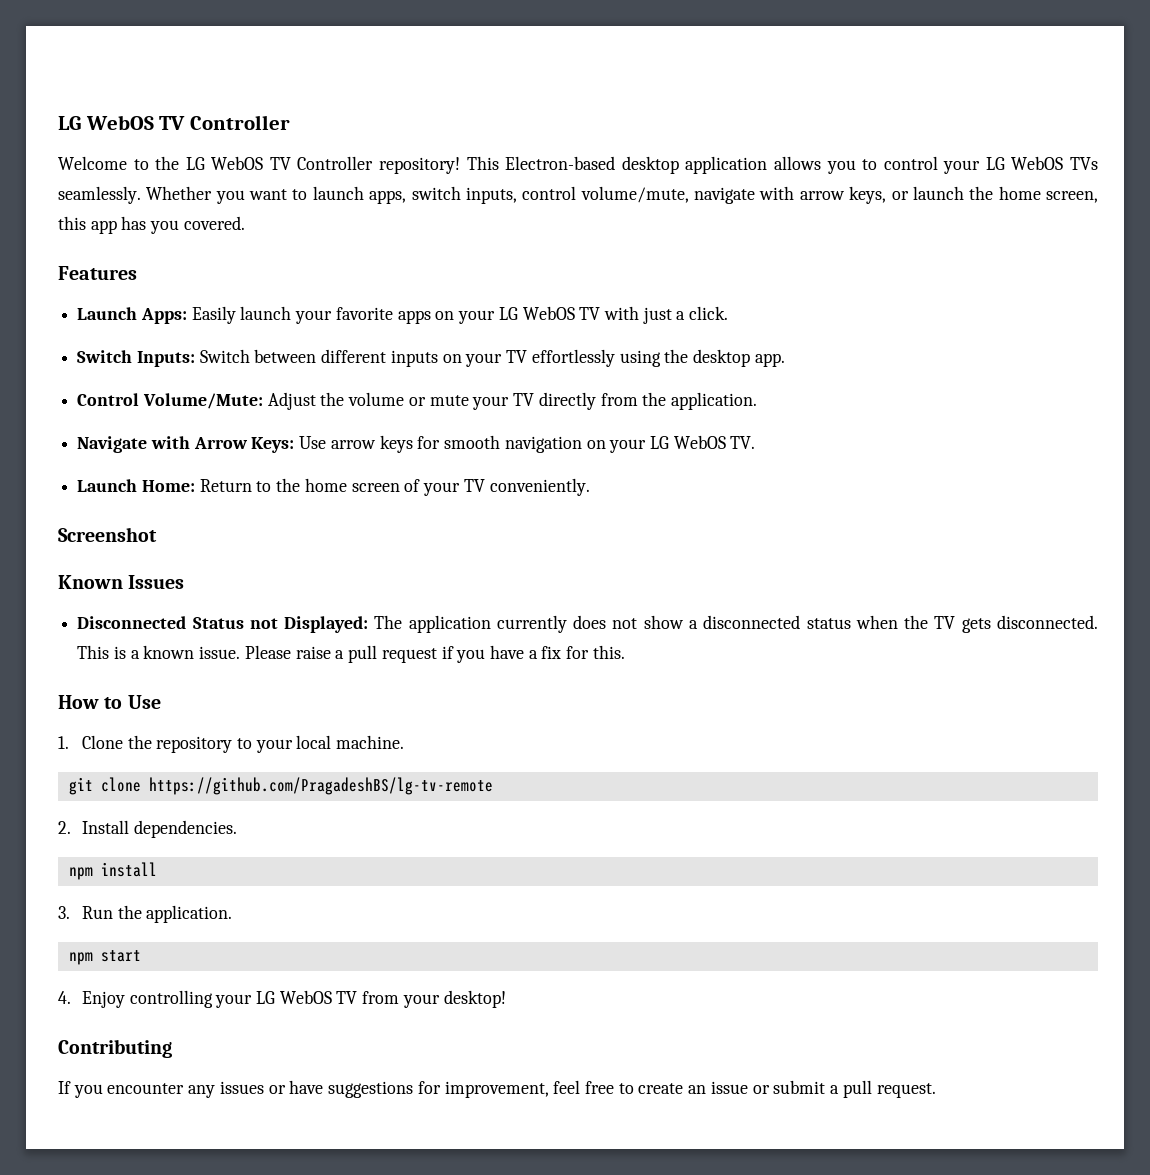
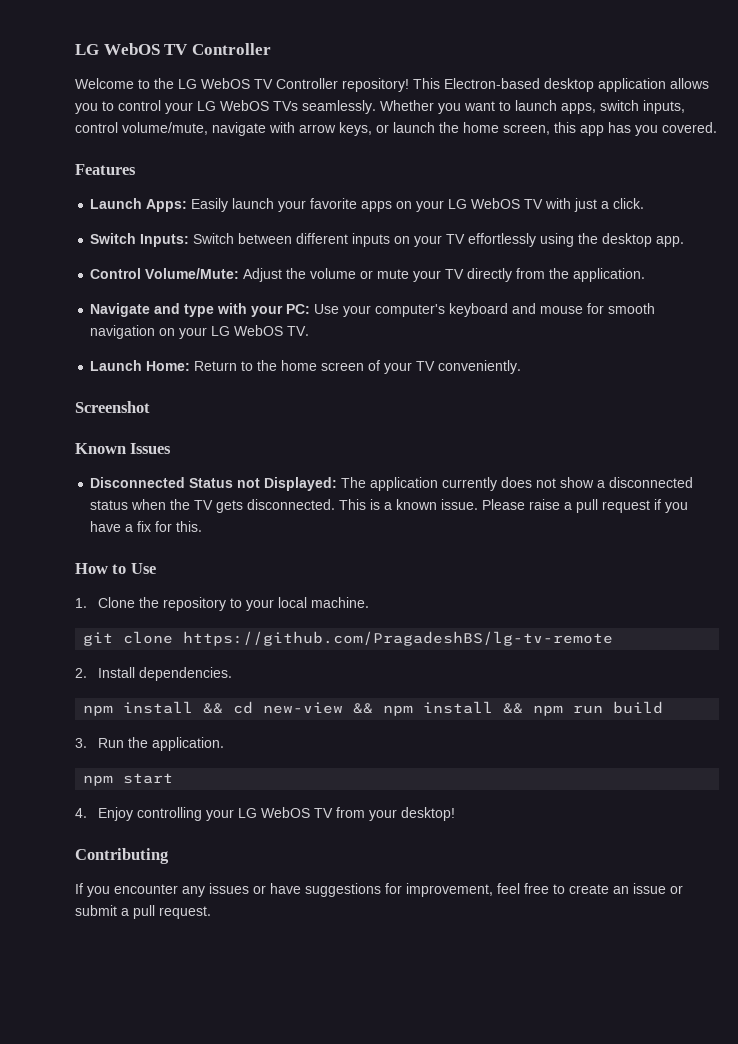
- Navigate with Arrow Keys: Use arrow keys for smooth navigation on your LG WebOS TV.
+ Navigate and type with your PC: Use your computer's keyboard and mouse for smooth navigation on your LG WebOS TV.
- npm install
+ npm install && cd new-view && npm install && npm run build

